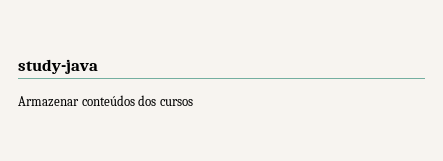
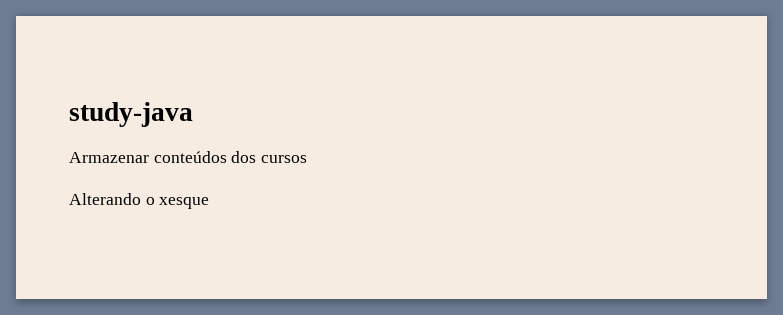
+ Alterando o xesque

